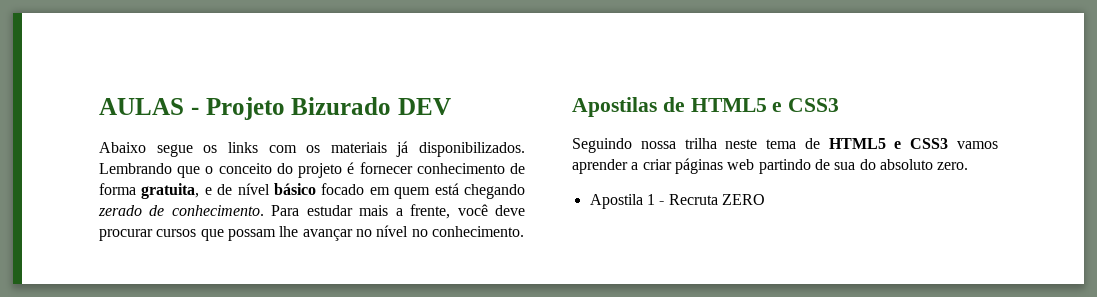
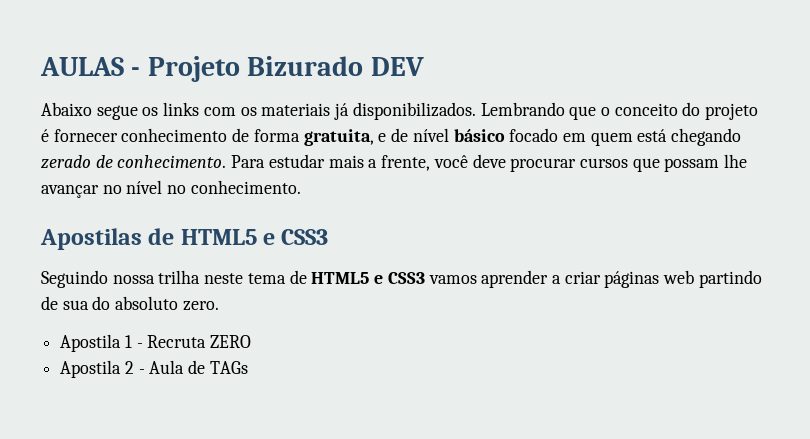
+ Apostila 2 - Aula de TAGs

